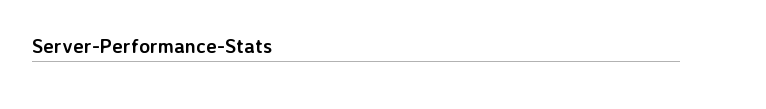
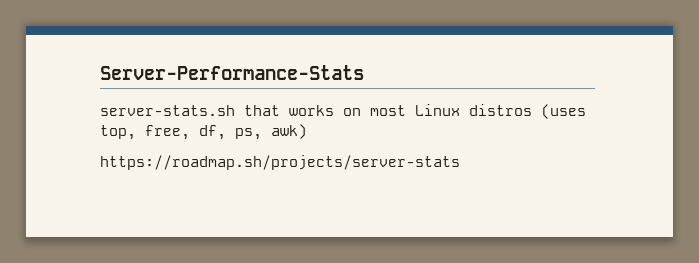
+ server-stats.sh that works on most Linux distros (uses top, free, df, ps, awk)
+ https://roadmap.sh/projects/server-stats

